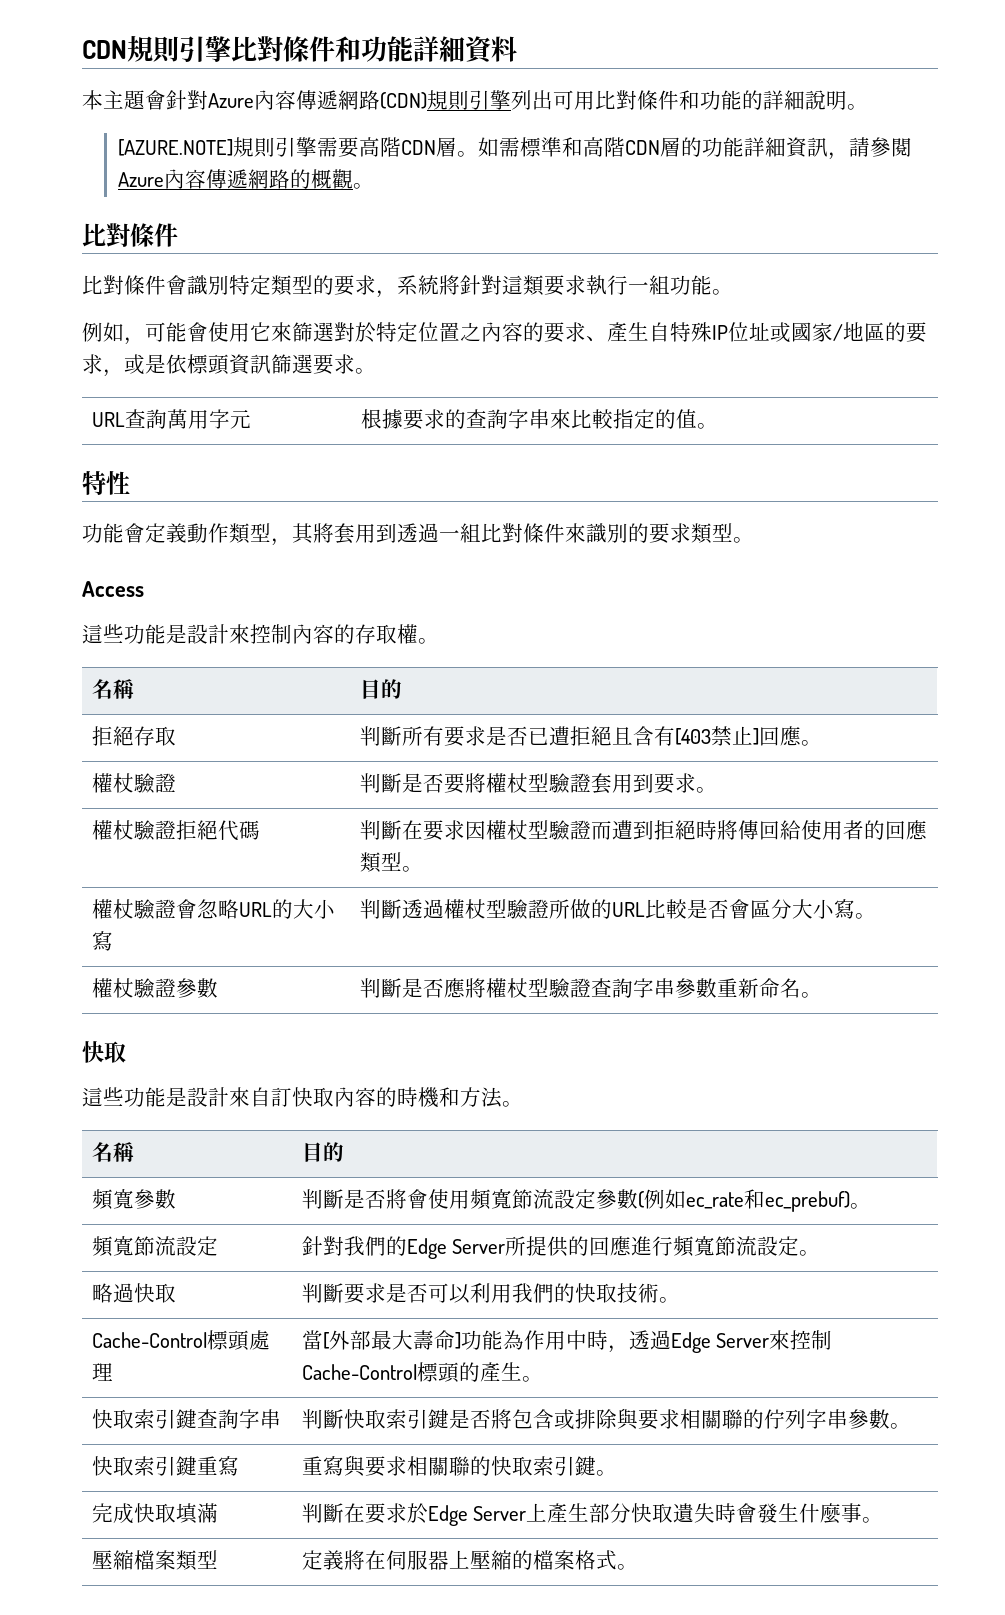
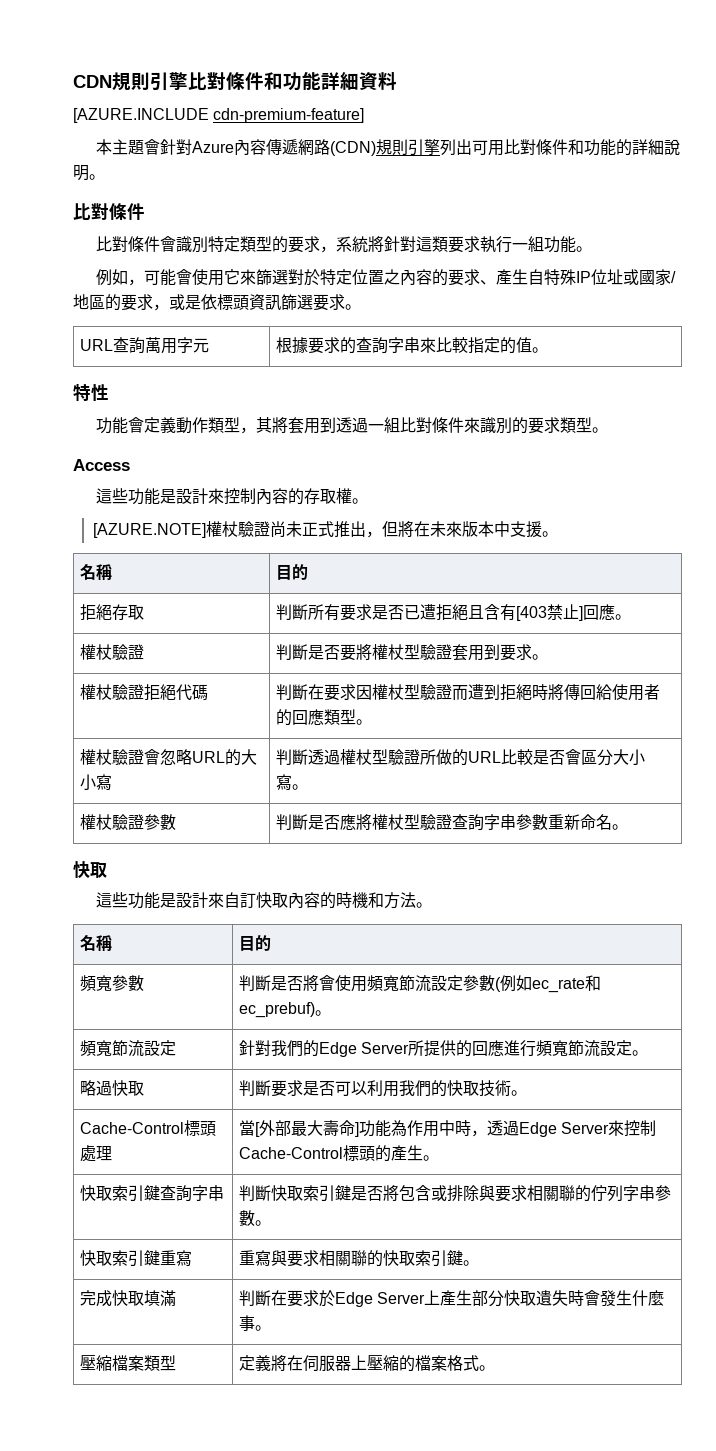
+ [AZURE.INCLUDE cdn-premium-feature]
- [AZURE.NOTE]規則引擎需要高階CDN層。如需標準和高階CDN層的功能詳細資訊，請參閱Azure內容傳遞網路的概觀。
+ [AZURE.NOTE]權杖驗證尚未正式推出，但將在未來版本中支援。

